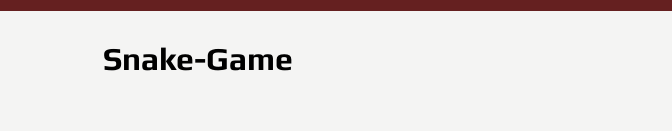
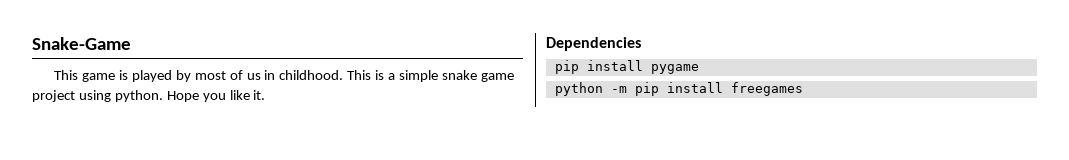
+ This game is played by most of us in childhood. This is a simple snake game project using python. Hope you like it.
+ Dependencies
+ pip install pygame
+ python -m pip install freegames

